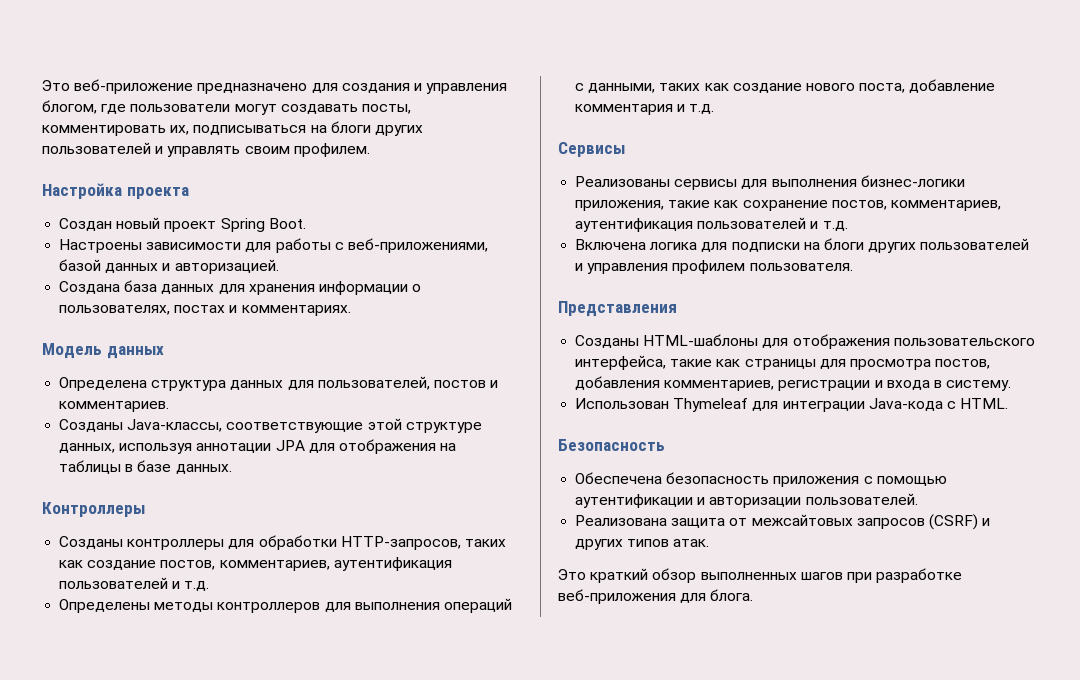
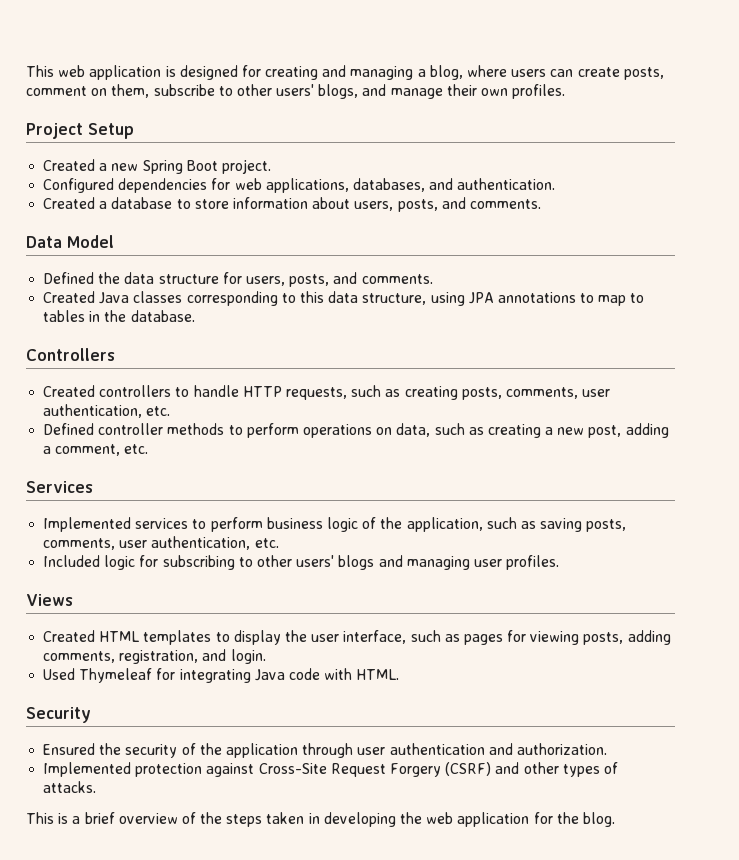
- Это веб-приложение предназначено для создания и управления блогом, где пользователи могут создавать посты, комментировать их, подписываться на блоги других пользователей и управлять своим профилем.
- Настройка проекта
- Создан новый проект Spring Boot.
- Настроены зависимости для работы с веб-приложениями, базой данных и авторизацией.
- Создана база данных для хранения информации о пользователях, постах и комментариях.
- Модель данных
- Определена структура данных для пользователей, постов и комментариев.
- Созданы Java-классы, соответствующие этой структуре данных, используя аннотации JPA для отображения на таблицы в базе данных.
- Контроллеры
- Созданы контроллеры для обработки HTTP-запросов, таких как создание постов, комментариев, аутентификация пользователей и т.д.
- Определены методы контроллеров для выполнения операций с данными, таких как создание нового поста, добавление комментария и т.д.
- Сервисы
- Реализованы сервисы для выполнения бизнес-логики приложения, такие как сохранение постов, комментариев, аутентификация пользователей и т.д.
- Включена логика для подписки на блоги других пользователей и управления профилем пользователя.
- Представления
- Созданы HTML-шаблоны для отображения пользовательского интерфейса, такие как страницы для просмотра постов, добавления комментариев, регистрации и входа в систему.
- Использован Thymeleaf для интеграции Java-кода с HTML.
- Безопасность
- Обеспечена безопасность приложения с помощью аутентификации и авторизации пользователей.
- Реализована защита от межсайтовых запросов (CSRF) и других типов атак.
- Это краткий обзор выполненных шагов при разработке веб-приложения для блога.
+ This web application is designed for creating and managing a blog, where users can create posts, comment on them, subscribe to other users' blogs, and manage their own profiles.
+ Project Setup
+ Created a new Spring Boot project.
+ Configured dependencies for web applications, databases, and authentication.
+ Created a database to store information about users, posts, and comments.
+ Data Model
+ Defined the data structure for users, posts, and comments.
+ Created Java classes corresponding to this data structure, using JPA annotations to map to tables in the database.
+ Controllers
+ Created controllers to handle HTTP requests, such as creating posts, comments, user authentication, etc.
+ Defined controller methods to perform operations on data, such as creating a new post, adding a comment, etc.
+ Services
+ Implemented services to perform business logic of the application, such as saving posts, comments, user authentication, etc.
+ Included logic for subscribing to other users' blogs and managing user profiles.
+ Views
+ Created HTML templates to display the user interface, such as pages for viewing posts, adding comments, registration, and login.
+ Used Thymeleaf for integrating Java code with HTML.
+ Security
+ Ensured the security of the application through user authentication and authorization.
+ Implemented protection against Cross-Site Request Forgery (CSRF) and other types of attacks.
+ This is a brief overview of the steps taken in developing the web application for the blog.

